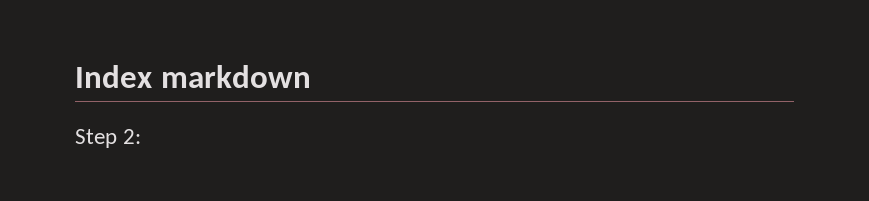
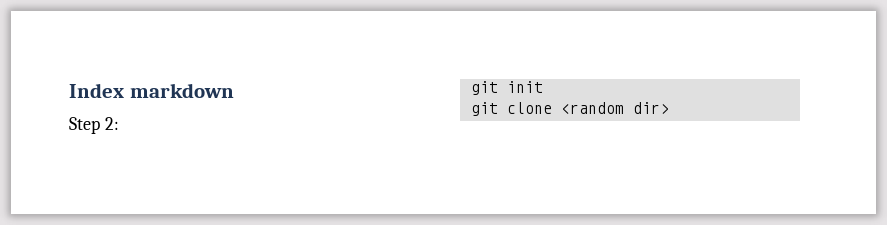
+ git init
+ git clone <random dir>

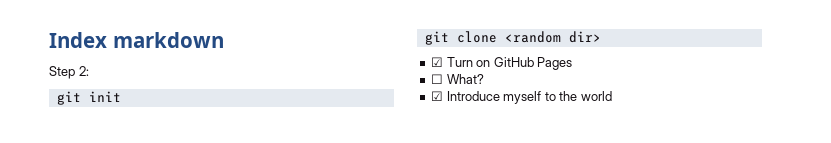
+ ☑ Turn on GitHub Pages
+ ☐ What?
+ ☑ Introduce myself to the world

